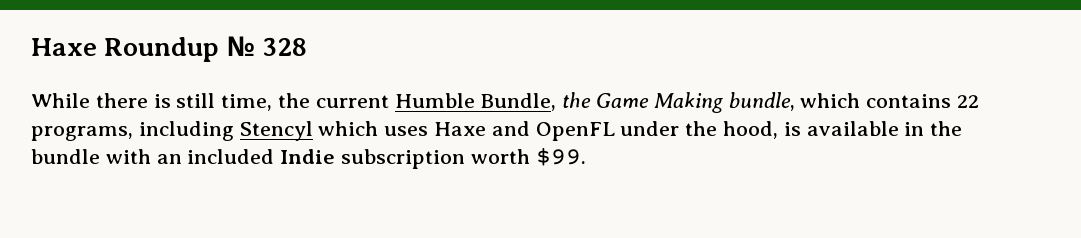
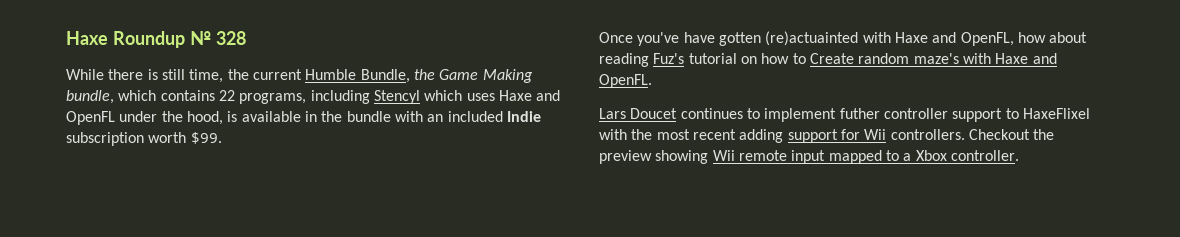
+ Once you've have gotten (re)actuainted with Haxe and OpenFL, how about reading Fuz's tutorial on how to Create random maze's with Haxe and OpenFL.
+ Lars Doucet continues to implement futher controller support to HaxeFlixel with the most recent adding support for Wii controllers. Checkout the preview showing Wii remote input mapped to a Xbox controller.

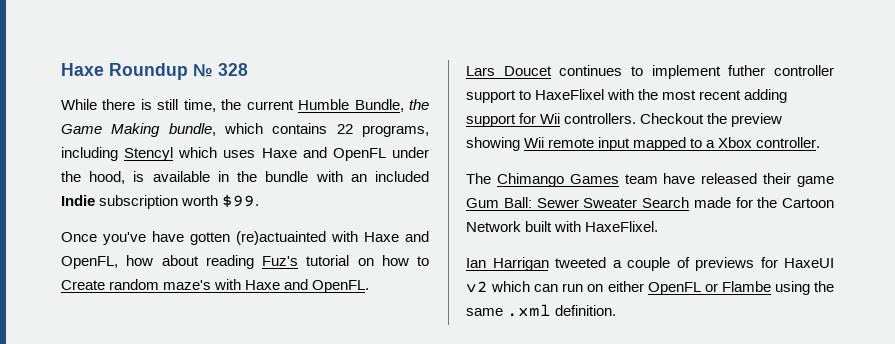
+ The Chimango Games team have released their game Gum Ball: Sewer Sweater Search made for the Cartoon Network built with HaxeFlixel.
+ Ian Harrigan tweeted a couple of previews for HaxeUI v2 which can run on either OpenFL or Flambe using the same .xml definition.

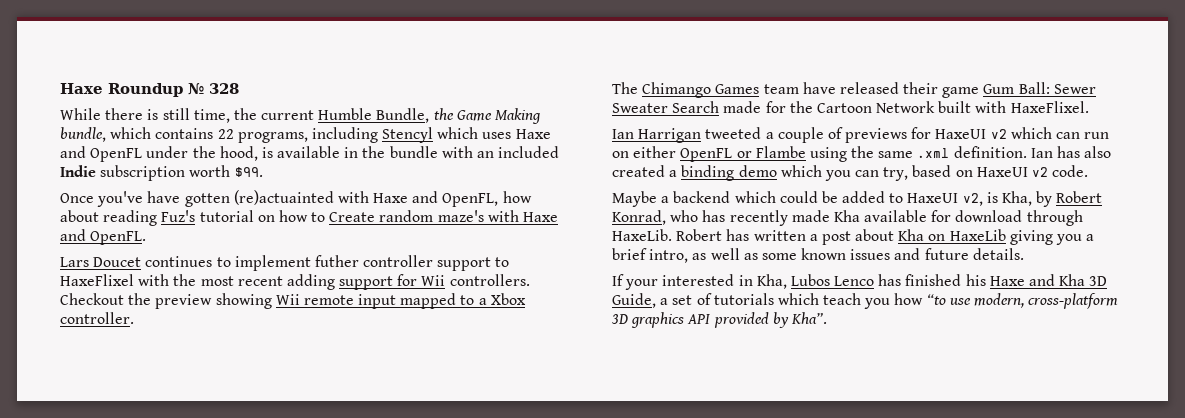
+ Ian has also created a binding demo which you can try, based on HaxeUI v2 code.
+ Maybe a backend which could be added to HaxeUI v2, is Kha, by Robert Konrad, who has recently made Kha available for download through HaxeLib. Robert has written a post about Kha on HaxeLib giving you a brief intro, as well as some known issues and future details.
+ If your interested in Kha, Lubos Lenco has finished his Haxe and Kha 3D Guide, a set of tutorials which teach you how “to use modern, cross-platform 3D graphics API provided by Kha”.

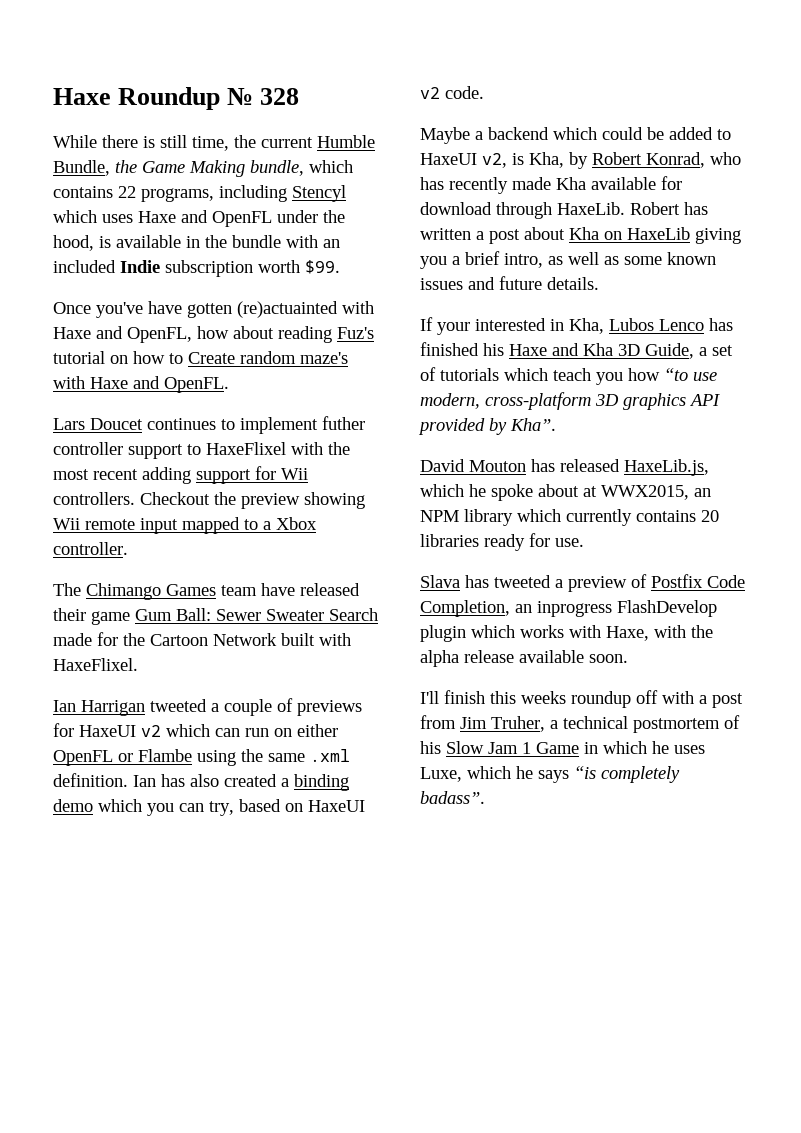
+ David Mouton has released HaxeLib.js, which he spoke about at WWX2015, an NPM library which currently contains 20 libraries ready for use.
+ Slava has tweeted a preview of Postfix Code Completion, an inprogress FlashDevelop plugin which works with Haxe, with the alpha release available soon.
+ I'll finish this weeks roundup off with a post from Jim Truher, a technical postmortem of his Slow Jam 1 Game in which he uses Luxe, which he says “is completely badass”.

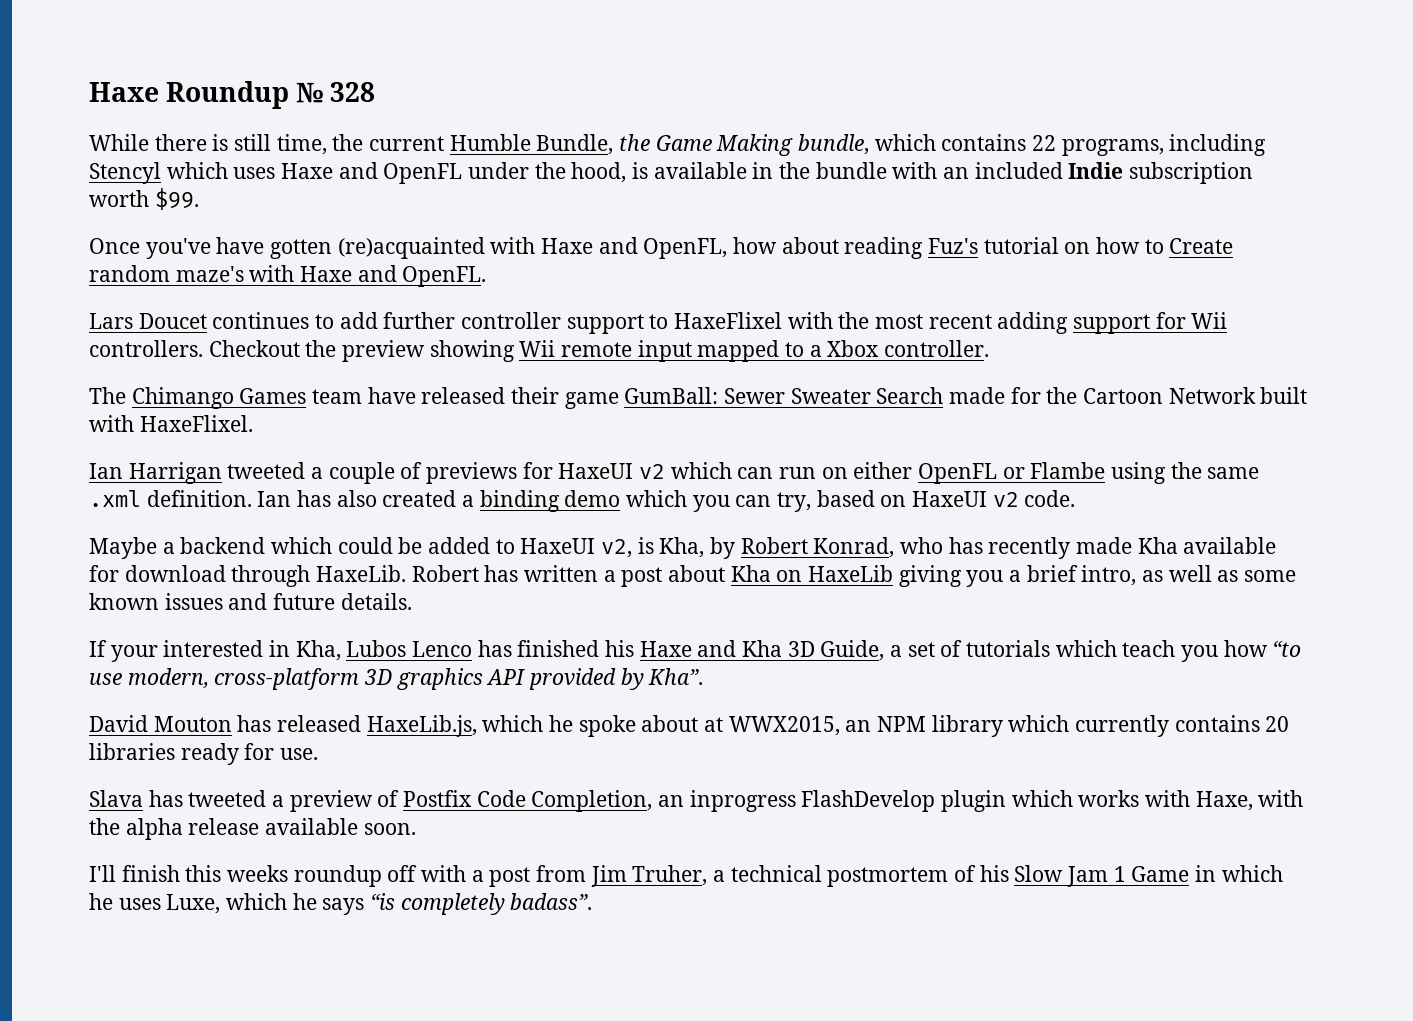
- Once you've have gotten (re)actuainted with Haxe and OpenFL, how about reading Fuz's tutorial on how to Create random maze's with Haxe and OpenFL.
+ Once you've have gotten (re)acquainted with Haxe and OpenFL, how about reading Fuz's tutorial on how to Create random maze's with Haxe and OpenFL.
- Lars Doucet continues to implement futher controller support to HaxeFlixel with the most recent adding support for Wii controllers.
+ Lars Doucet continues to add further controller support to HaxeFlixel with the most recent adding support for Wii controllers.
- The Chimango Games team have released their game Gum Ball: Sewer Sweater Search made for the Cartoon Network built with HaxeFlixel.
+ The Chimango Games team have released their game GumBall: Sewer Sweater Search made for the Cartoon Network built with HaxeFlixel.

